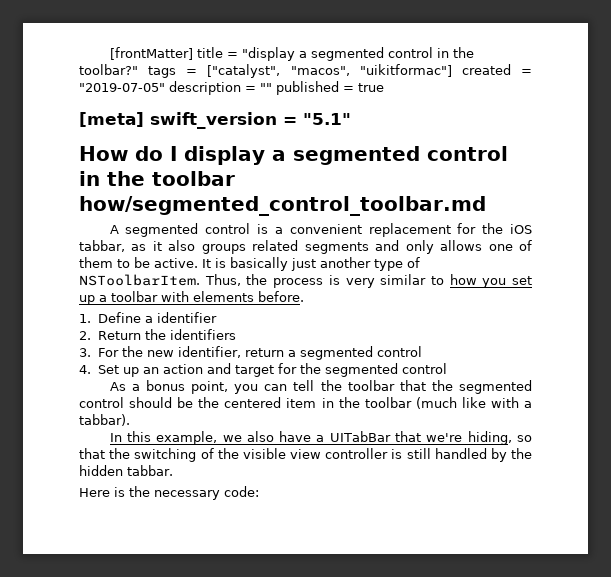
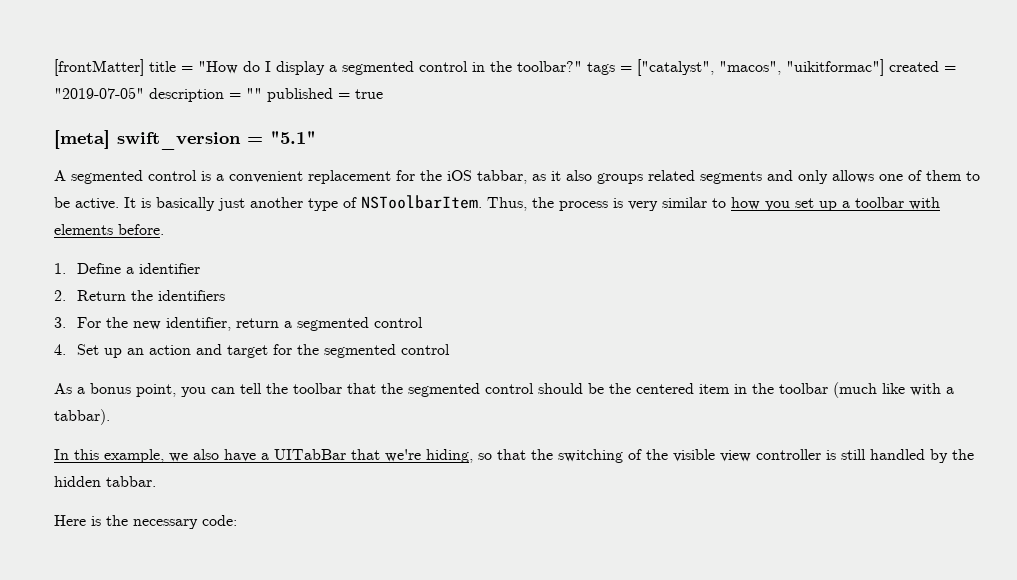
- [frontMatter] title = "display a segmented control in the toolbar?" tags = ["catalyst", "macos", "uikitformac"] created = "2019-07-05" description = "" published = true
+ [frontMatter] title = "How do I display a segmented control in the toolbar?" tags = ["catalyst", "macos", "uikitformac"] created = "2019-07-05" description = "" published = true
- How do I display a segmented control in the toolbar how/segmented_control_toolbar.md

